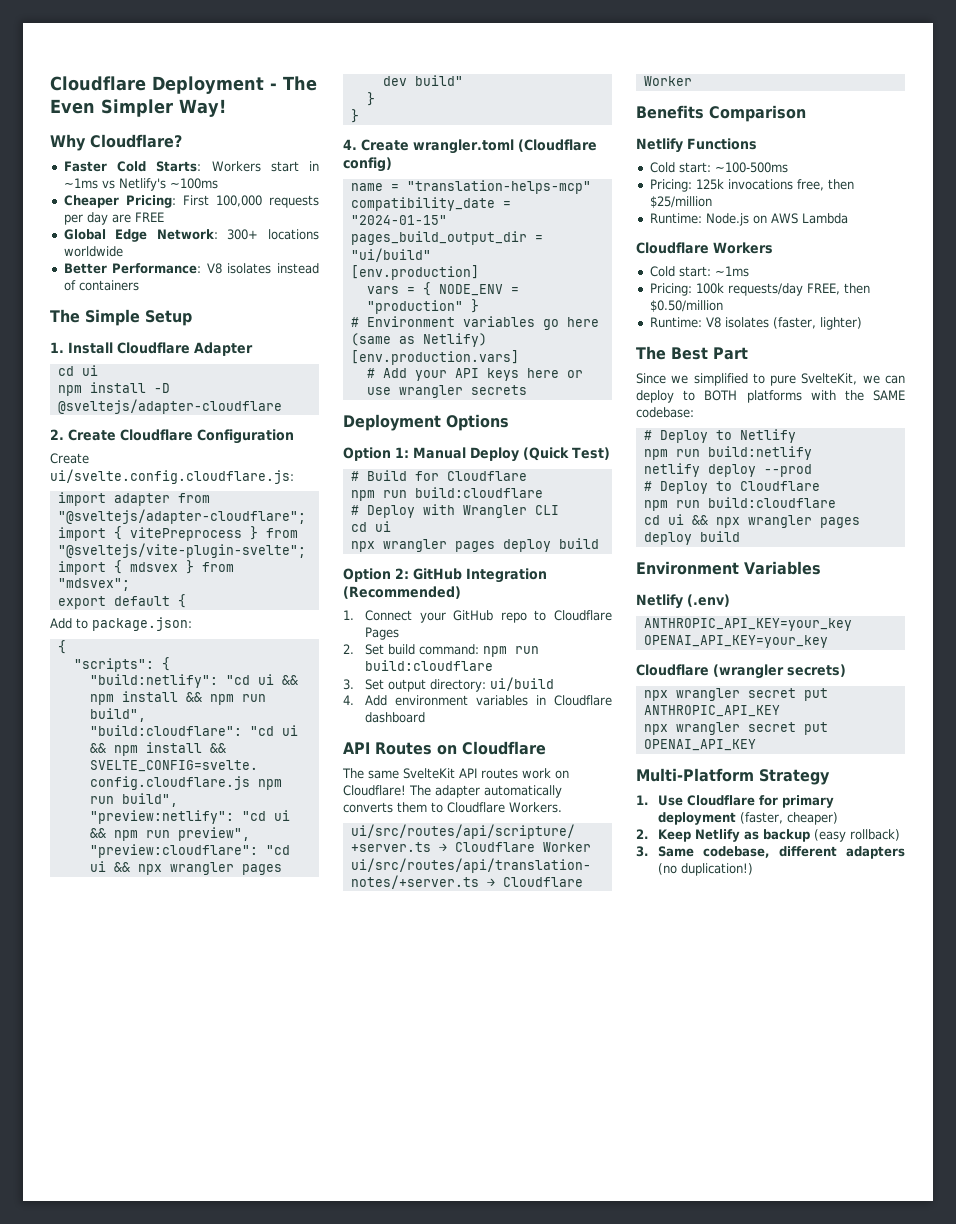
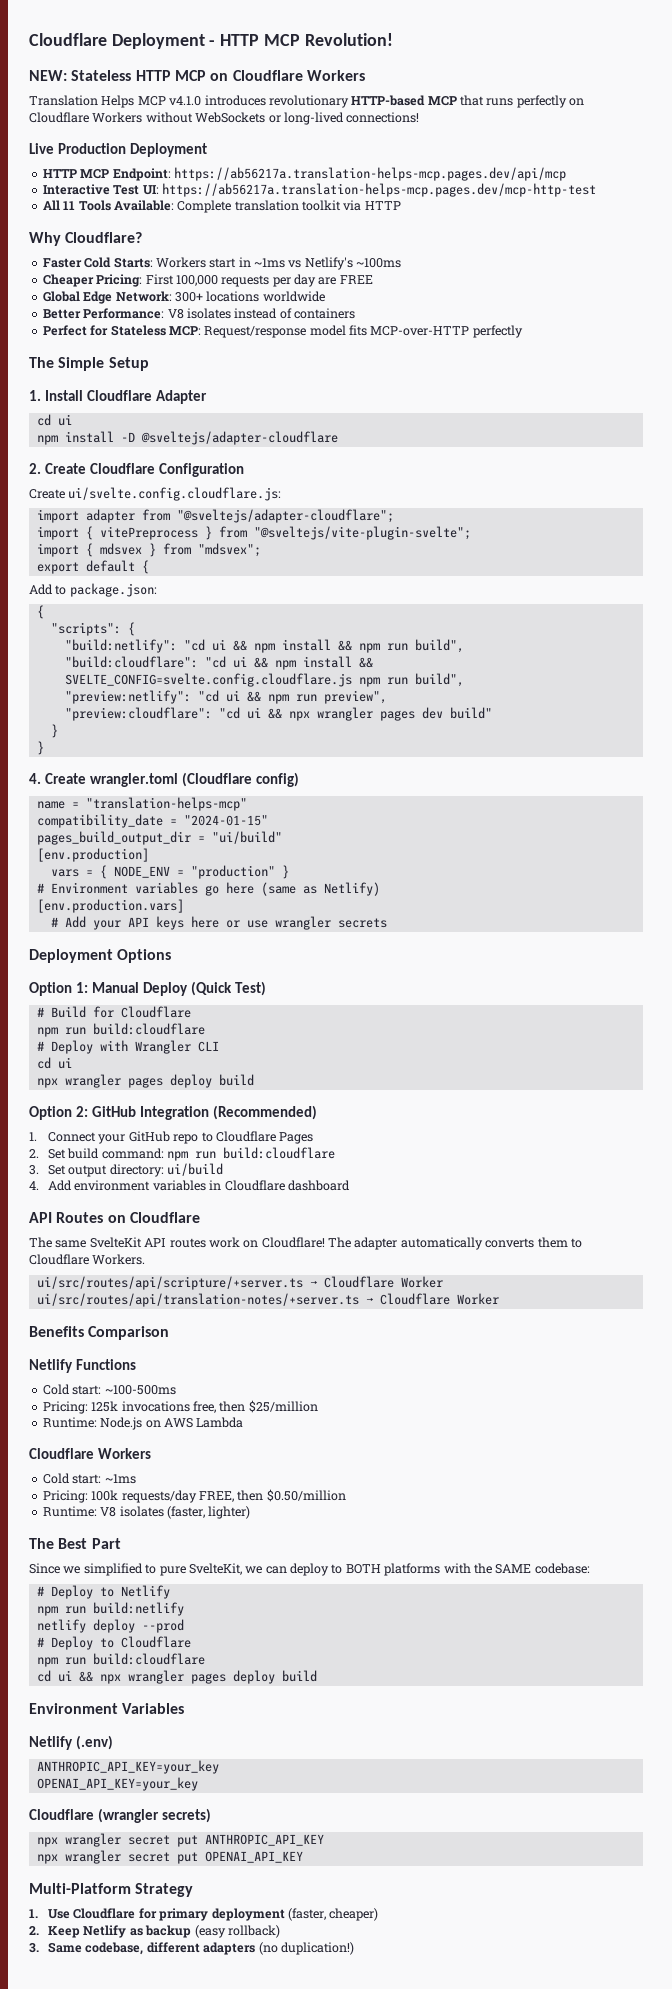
- Cloudflare Deployment - The Even Simpler Way!
+ Cloudflare Deployment - HTTP MCP Revolution!
+ NEW: Stateless HTTP MCP on Cloudflare Workers
+ Translation Helps MCP v4.1.0 introduces revolutionary HTTP-based MCP that runs perfectly on Cloudflare Workers without WebSockets or long-lived connections!
+ Live Production Deployment
+ HTTP MCP Endpoint: https://ab56217a.translation-helps-mcp.pages.dev/api/mcp
+ Interactive Test UI: https://ab56217a.translation-helps-mcp.pages.dev/mcp-http-test
+ All 11 Tools Available: Complete translation toolkit via HTTP
+ Perfect for Stateless MCP: Request/response model fits MCP-over-HTTP perfectly

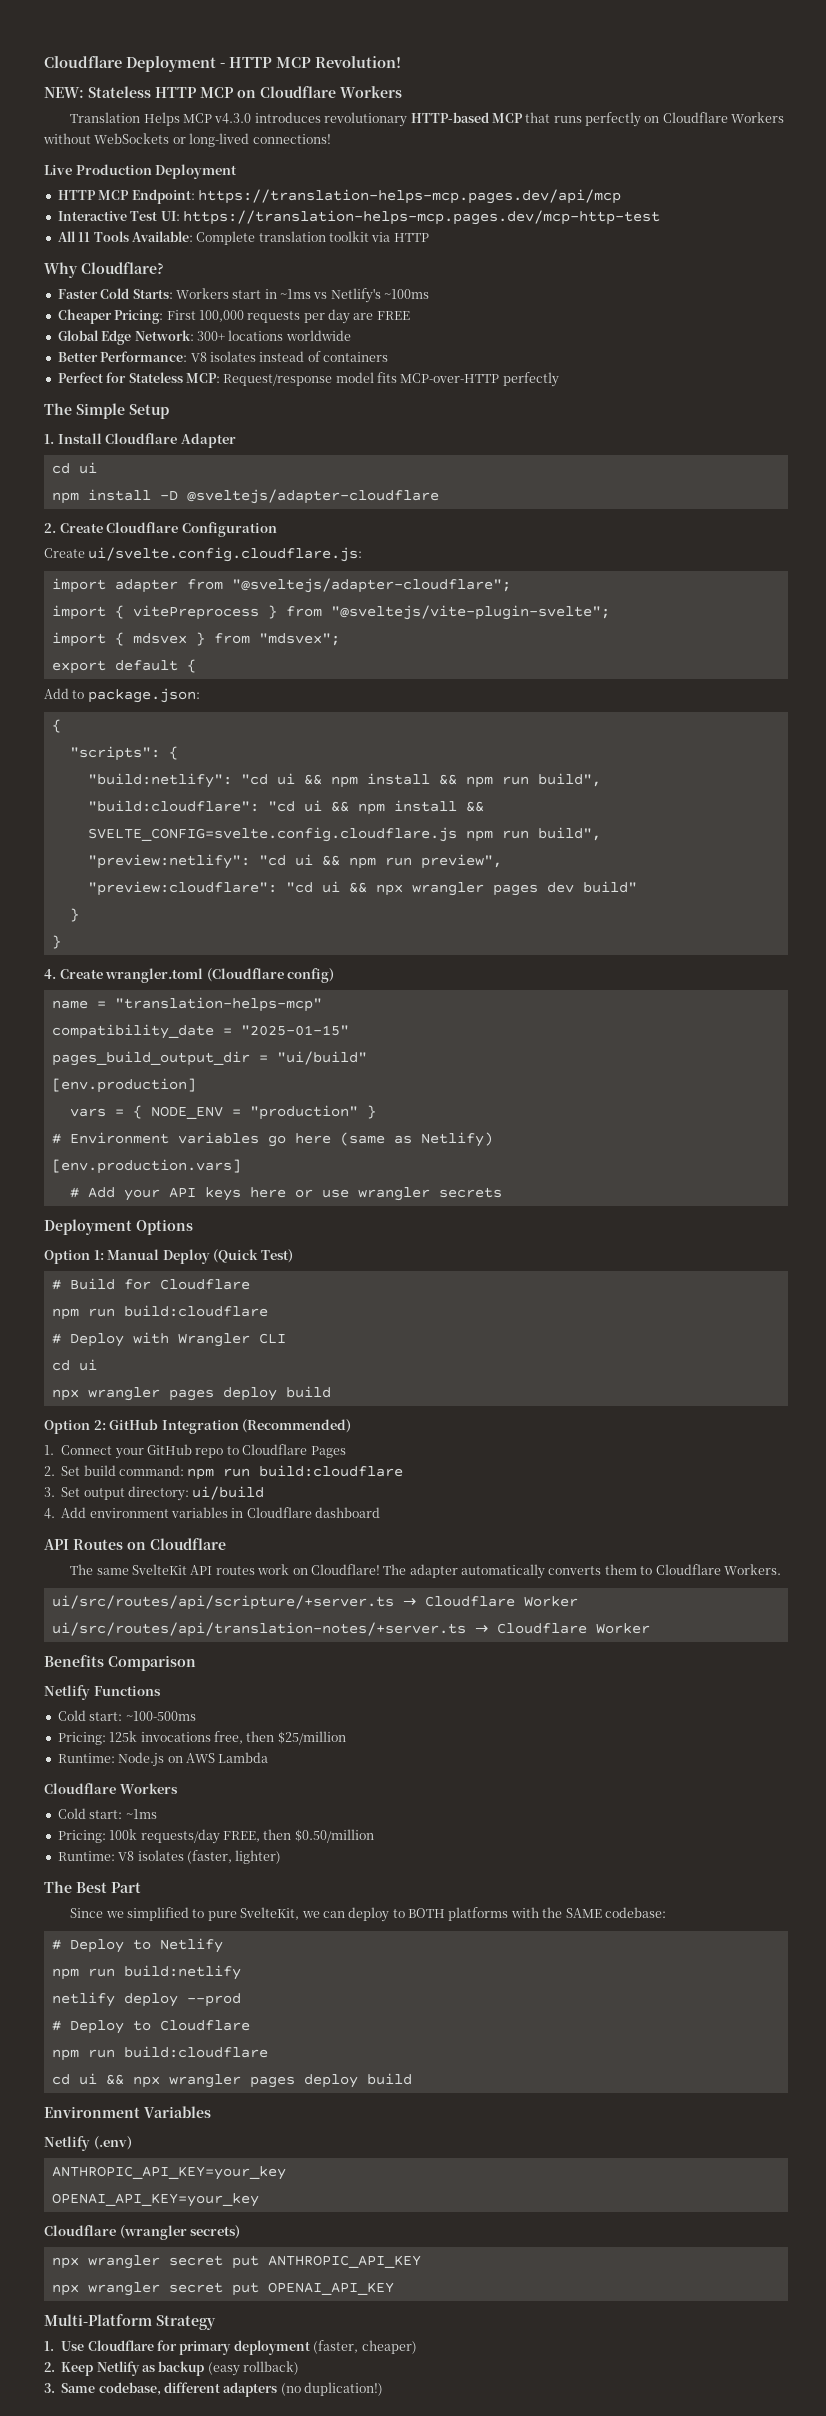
- Translation Helps MCP v4.1.0 introduces revolutionary HTTP-based MCP that runs perfectly on Cloudflare Workers without WebSockets or long-lived connections!
+ Translation Helps MCP v4.3.0 introduces revolutionary HTTP-based MCP that runs perfectly on Cloudflare Workers without WebSockets or long-lived connections!
- HTTP MCP Endpoint: https://ab56217a.translation-helps-mcp.pages.dev/api/mcp
+ HTTP MCP Endpoint: https://translation-helps-mcp.pages.dev/api/mcp
- Interactive Test UI: https://ab56217a.translation-helps-mcp.pages.dev/mcp-http-test
+ Interactive Test UI: https://translation-helps-mcp.pages.dev/mcp-http-test
- compatibility_date = "2024-01-15"
+ compatibility_date = "2025-01-15"

